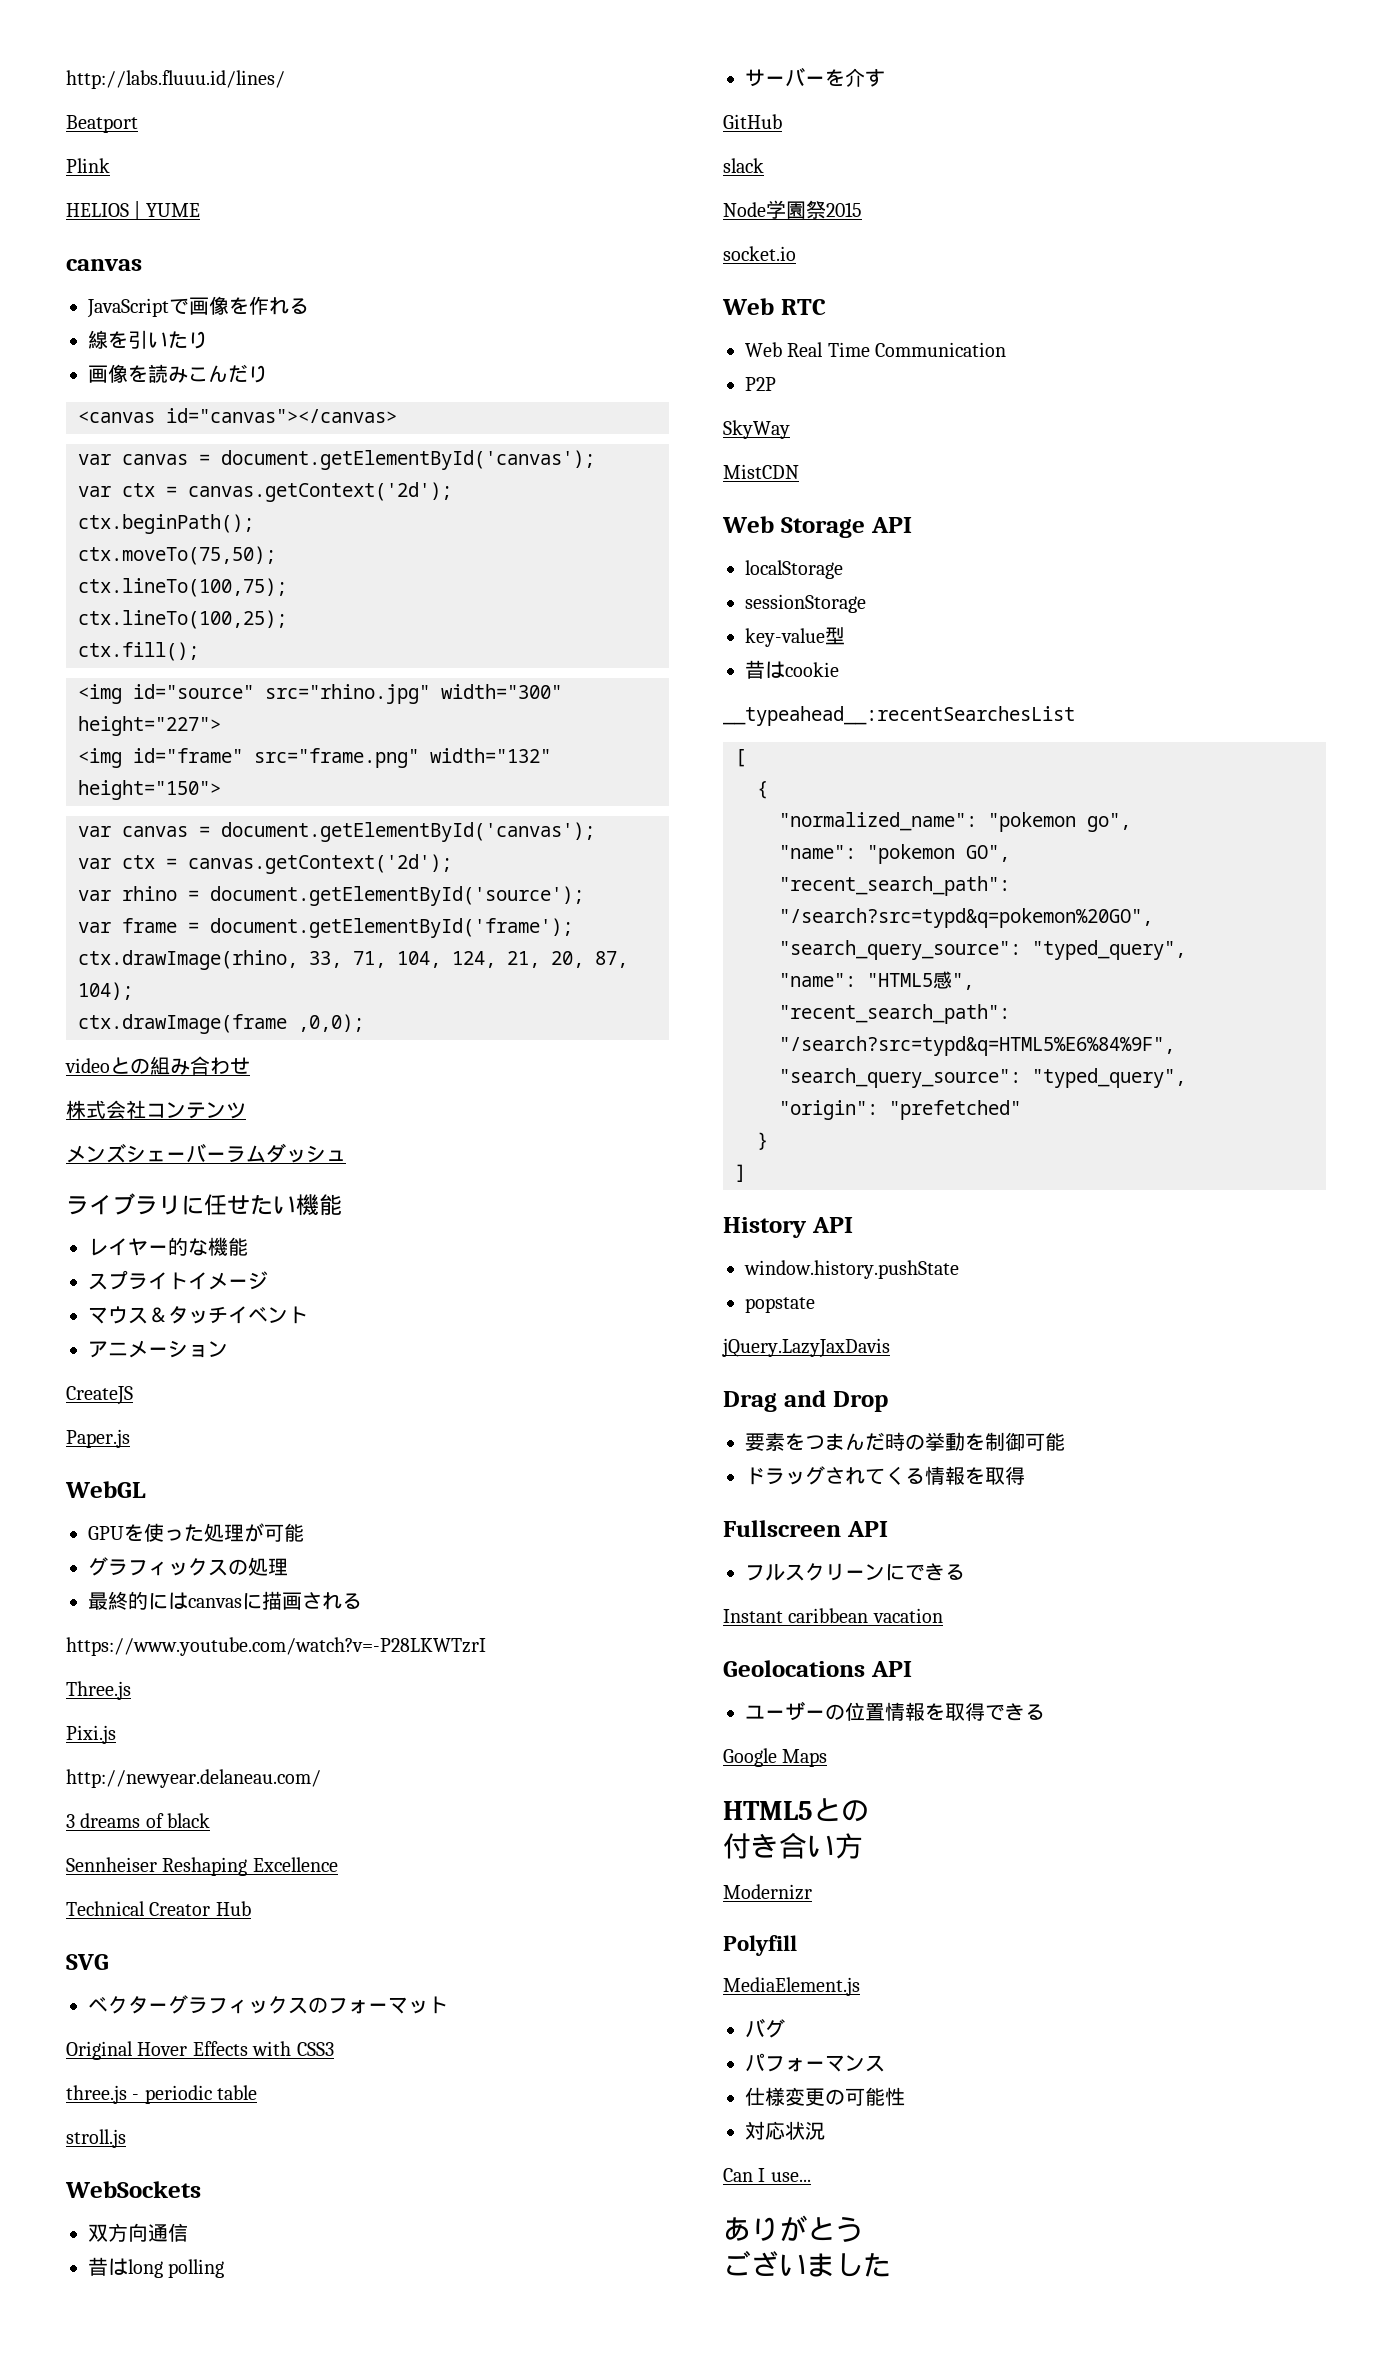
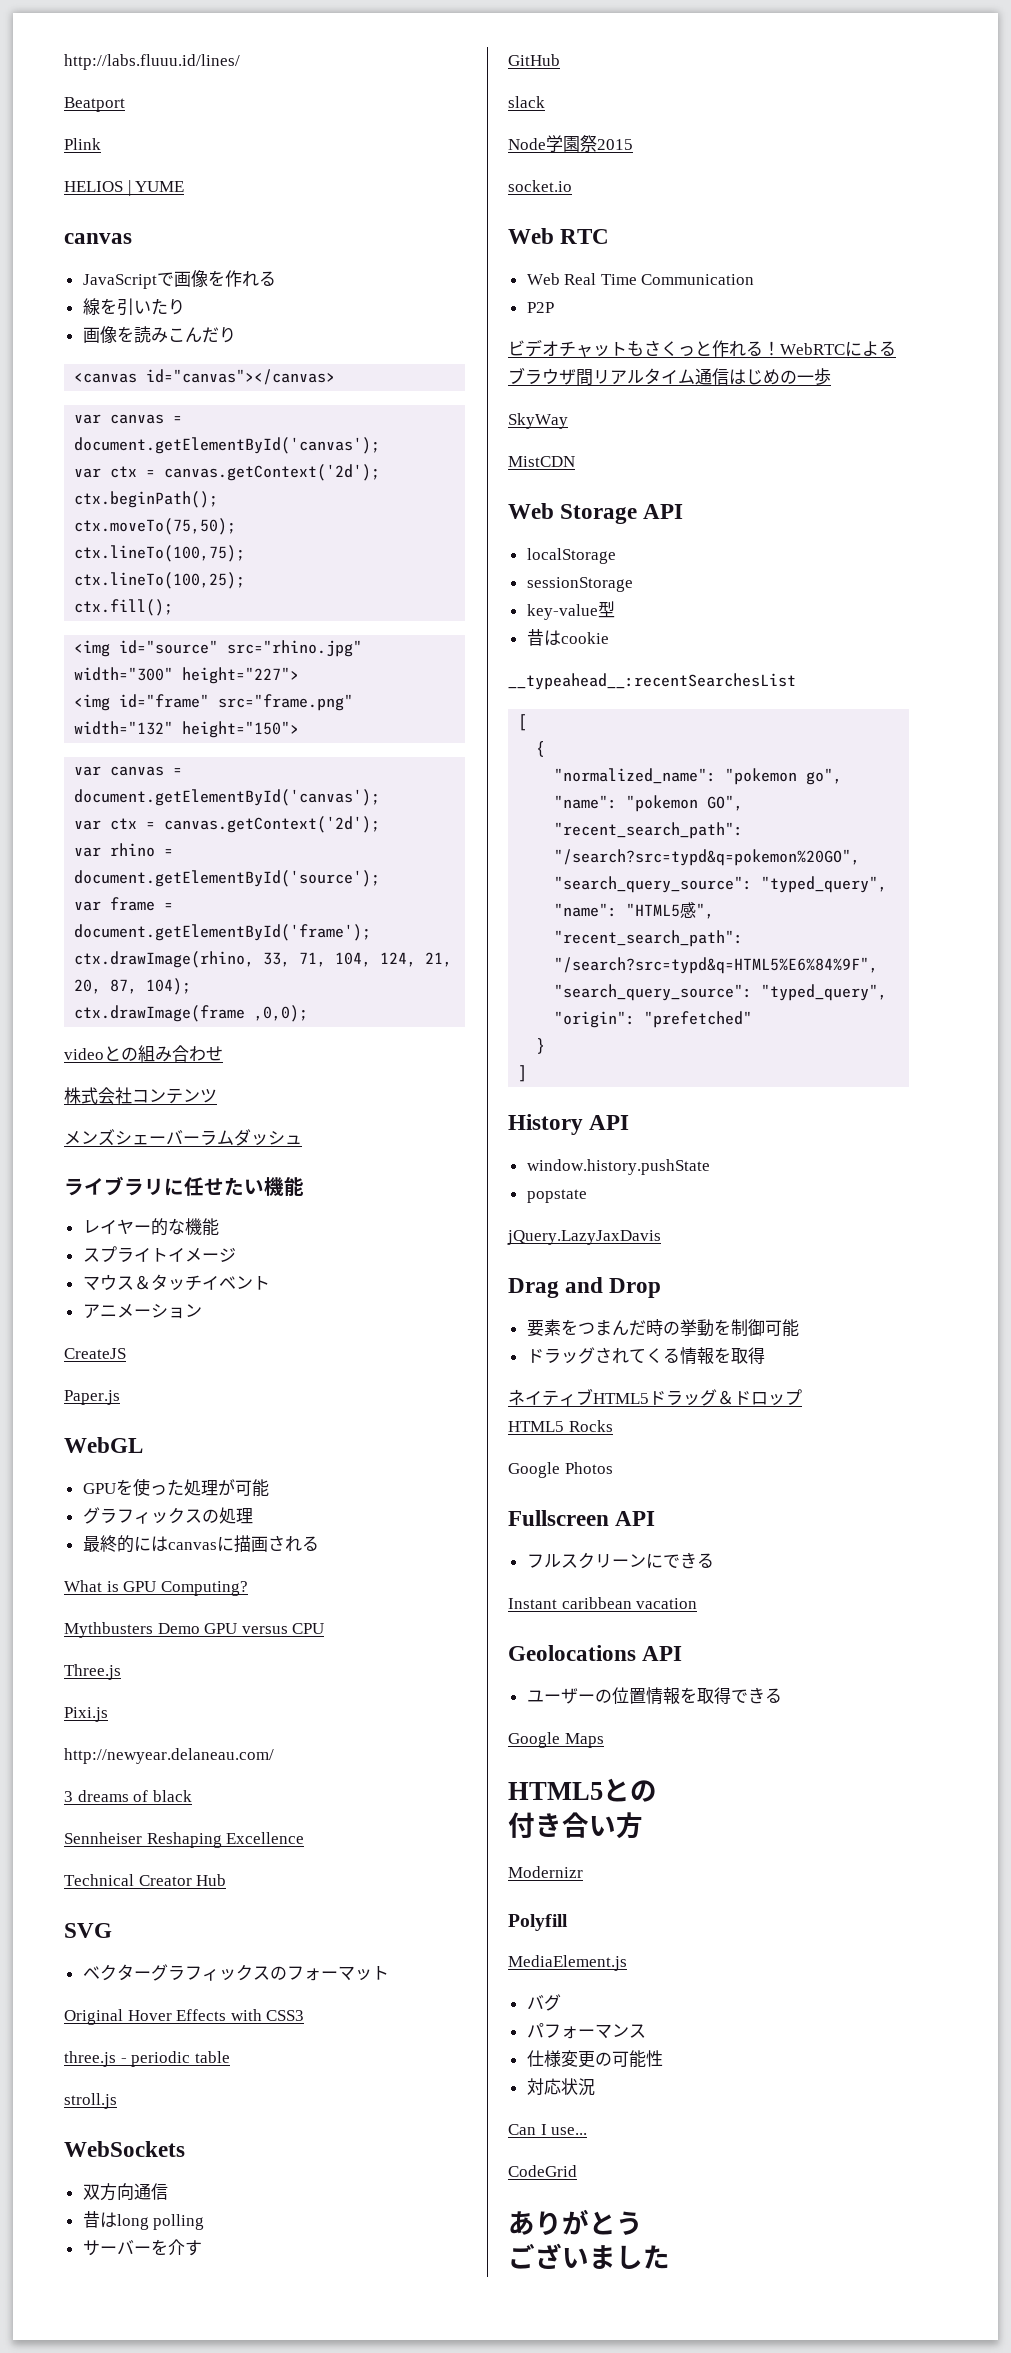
- https://www.youtube.com/watch?v=-P28LKWTzrI
+ What is GPU Computing?
+ Mythbusters Demo GPU versus CPU
+ ビデオチャットもさくっと作れる！WebRTCによるブラウザ間リアルタイム通信はじめの一歩
+ ネイティブHTML5ドラッグ＆ドロップ
+ HTML5 Rocks
+ Google Photos
+ CodeGrid

